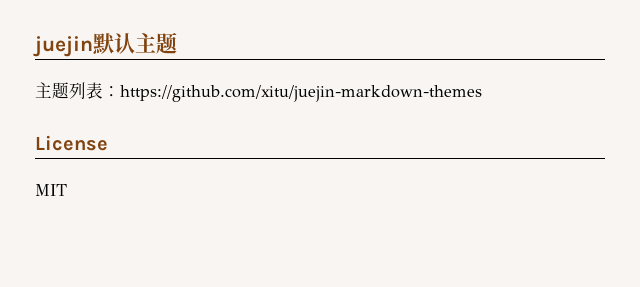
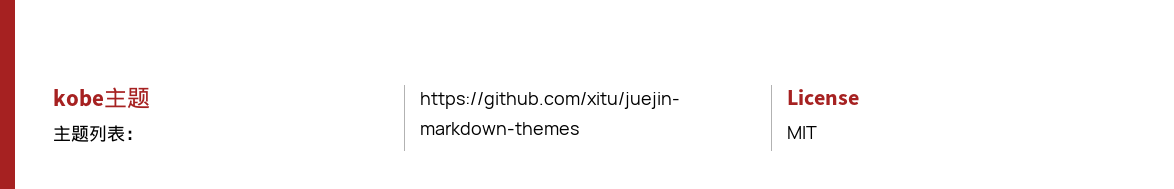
- juejin默认主题
+ kobe主题

